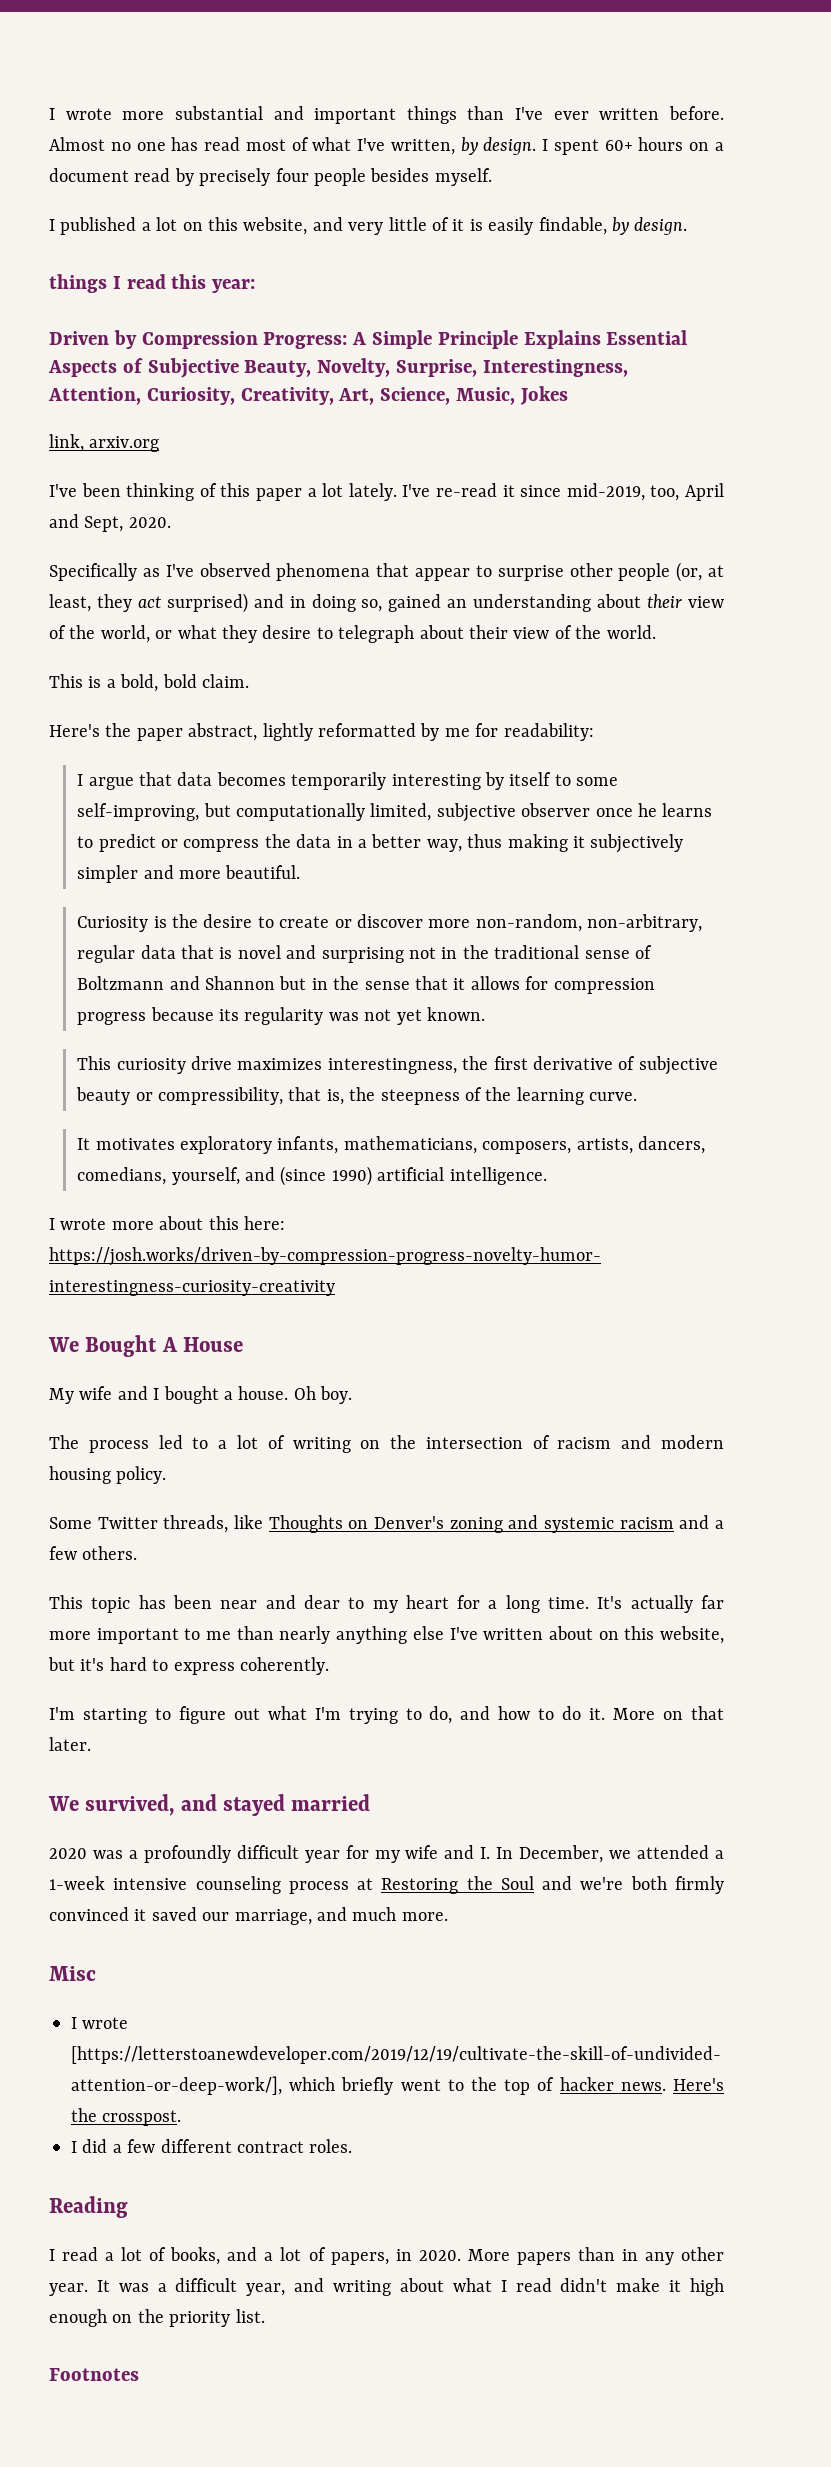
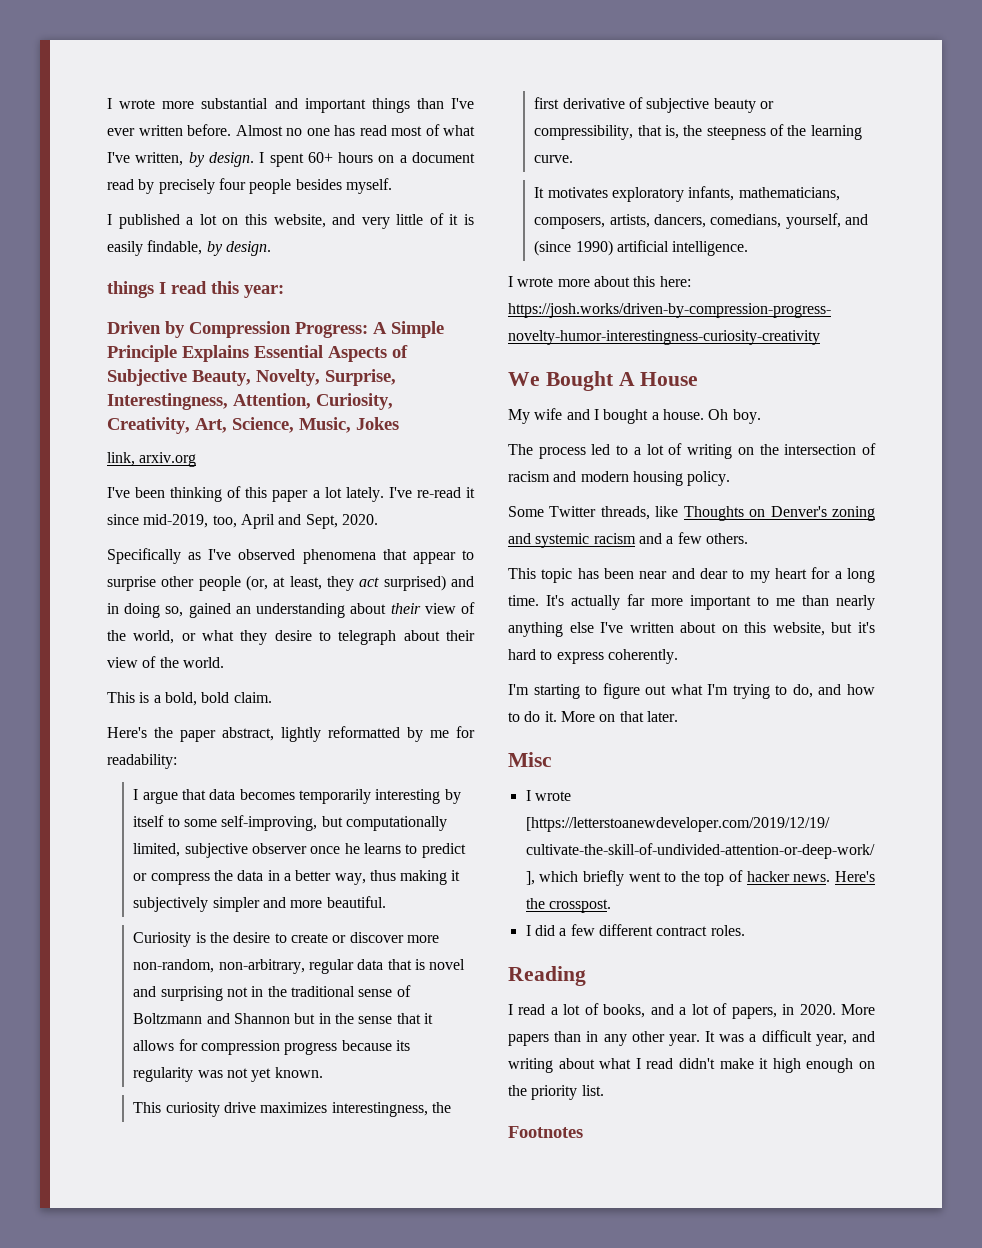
- We survived, and stayed married
- 2020 was a profoundly difficult year for my wife and I. In December, we attended a 1-week intensive counseling process at Restoring the Soul and we're both firmly convinced it saved our marriage, and much more.

